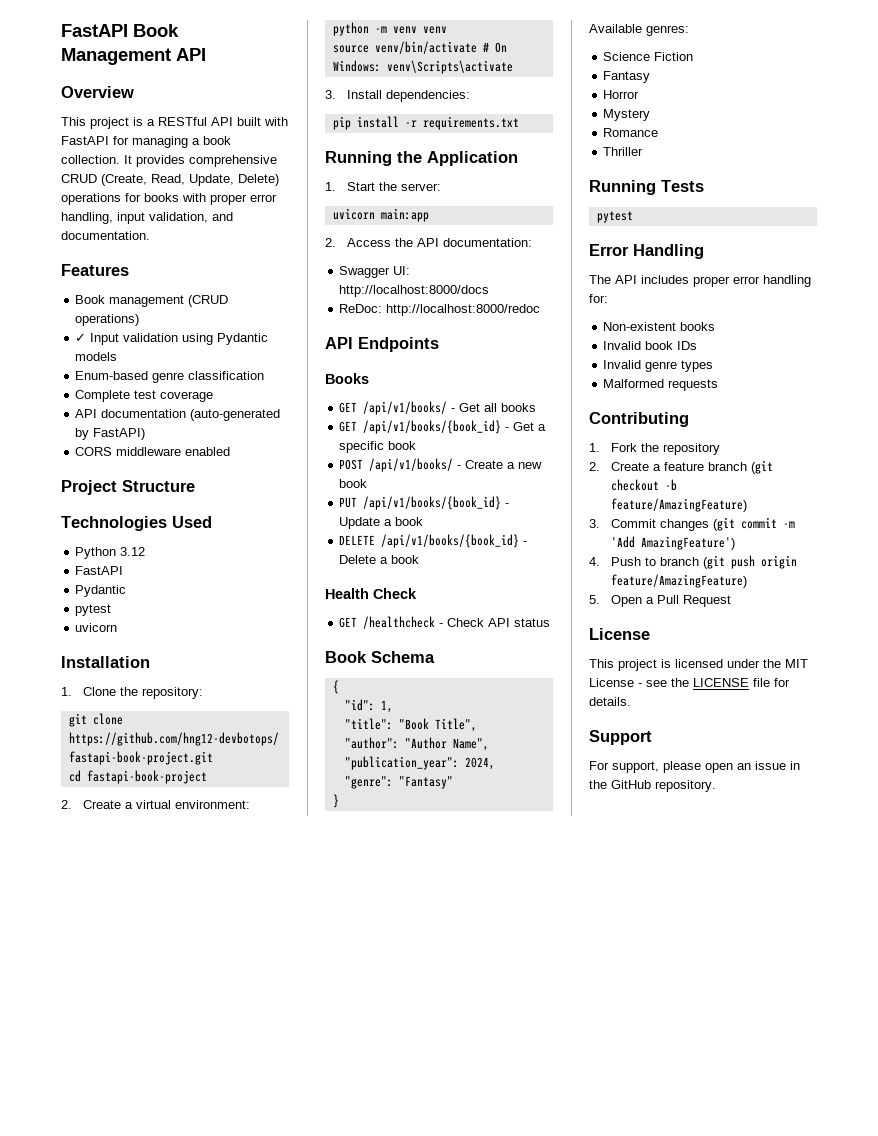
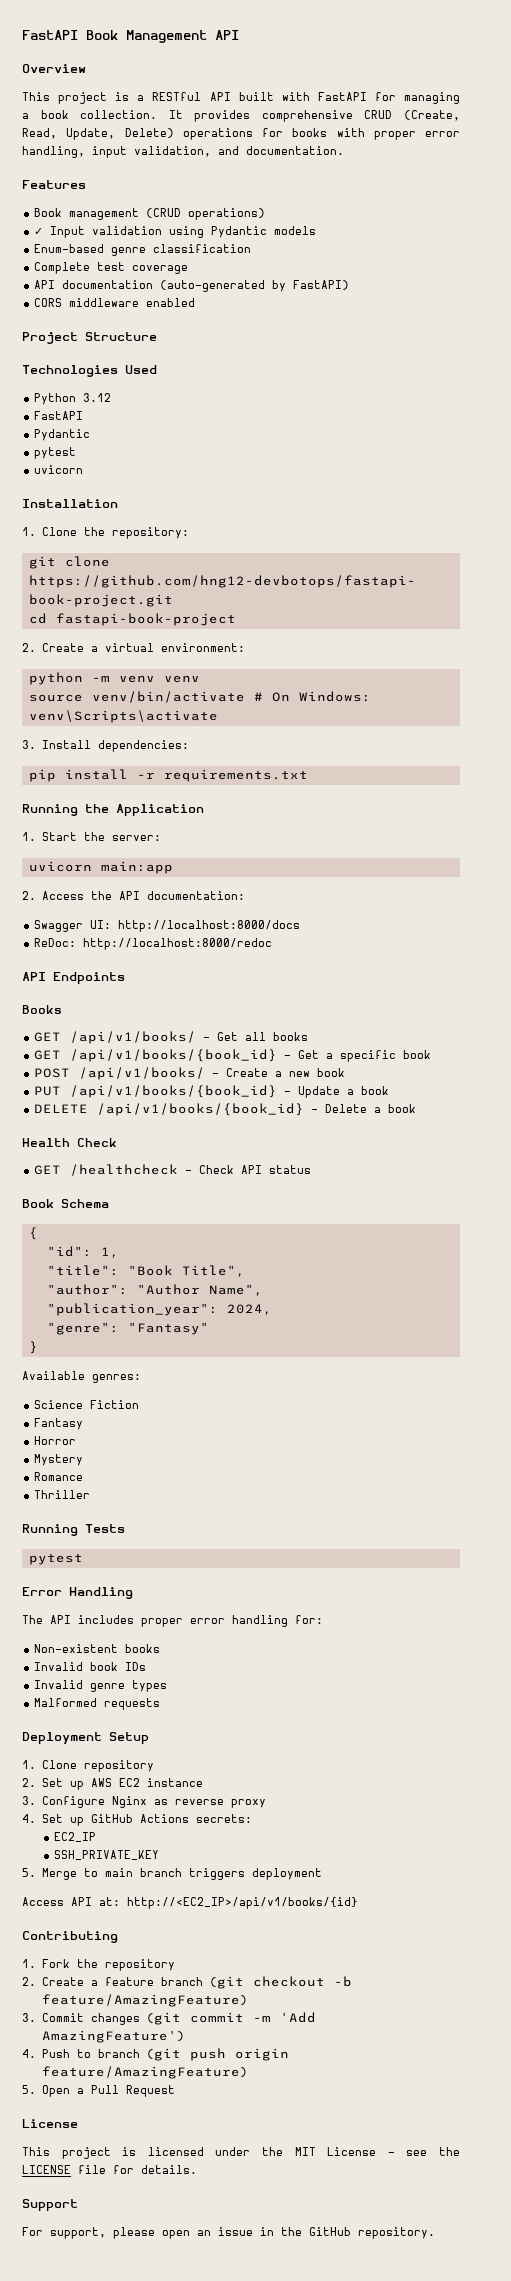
+ Deployment Setup
+ 1. Clone repository
+ 2. Set up AWS EC2 instance
+ 3. Configure Nginx as reverse proxy
+ 4. Set up GitHub Actions secrets:
+ EC2_IP
+ SSH_PRIVATE_KEY
+ 5. Merge to main branch triggers deployment
+ Access API at: http://<EC2_IP>/api/v1/books/{id}

